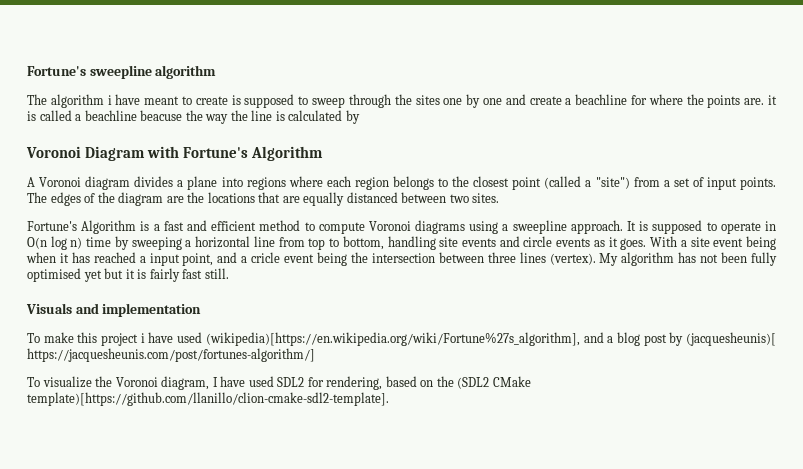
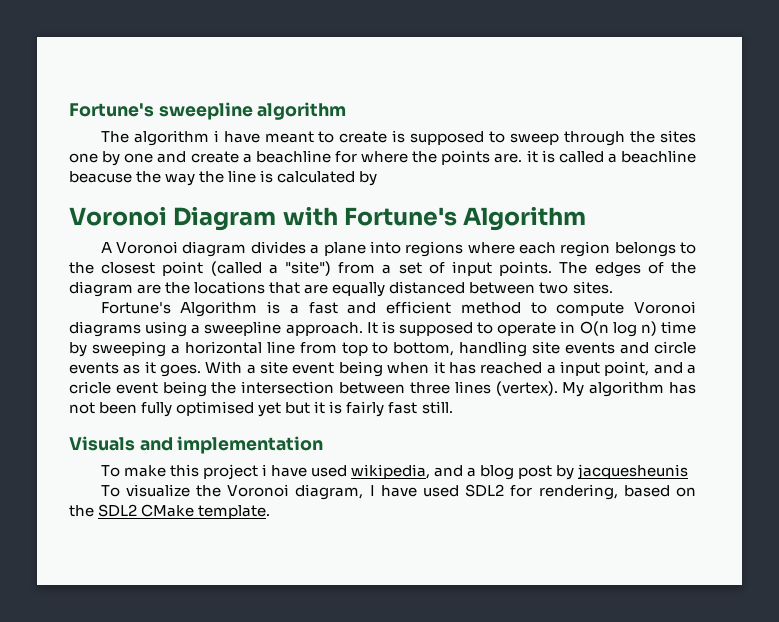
- To make this project i have used (wikipedia)[https://en.wikipedia.org/wiki/Fortune%27s_algorithm], and a blog post by (jacquesheunis)[ https://jacquesheunis.com/post/fortunes-algorithm/]
+ To make this project i have used wikipedia, and a blog post by jacquesheunis
- To visualize the Voronoi diagram, I have used SDL2 for rendering, based on the (SDL2 CMake template)[https://github.com/llanillo/clion-cmake-sdl2-template].
+ To visualize the Voronoi diagram, I have used SDL2 for rendering, based on the SDL2 CMake template.

